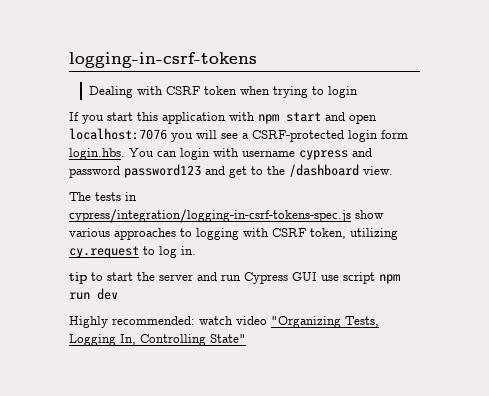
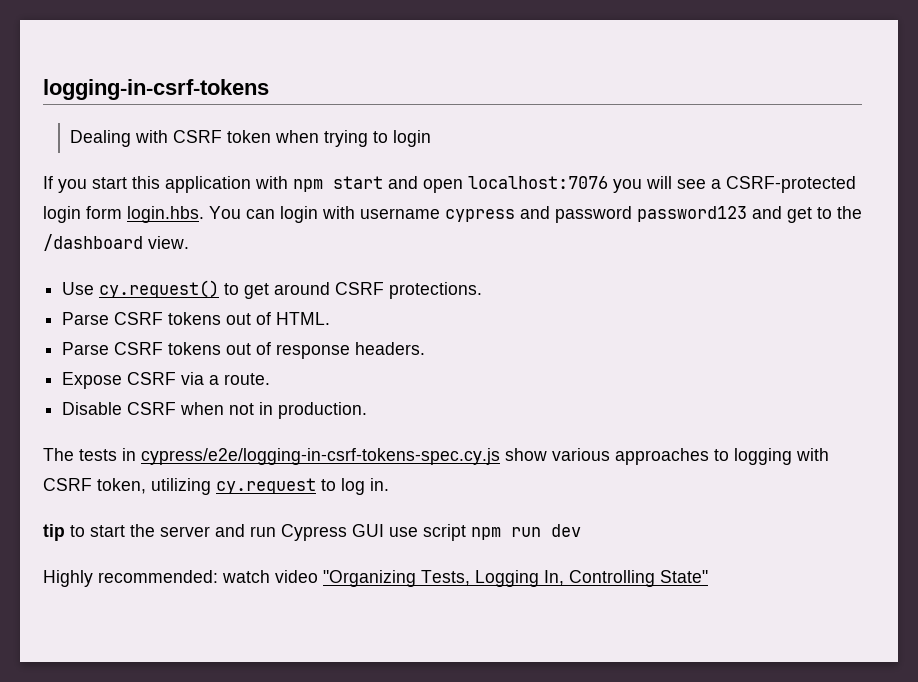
+ Use cy.request() to get around CSRF protections.
+ Parse CSRF tokens out of HTML.
+ Parse CSRF tokens out of response headers.
+ Expose CSRF via a route.
+ Disable CSRF when not in production.
- The tests in cypress/integration/logging-in-csrf-tokens-spec.js show various approaches to logging with CSRF token, utilizing cy.request to log in.
+ The tests in cypress/e2e/logging-in-csrf-tokens-spec.cy.js show various approaches to logging with CSRF token, utilizing cy.request to log in.

